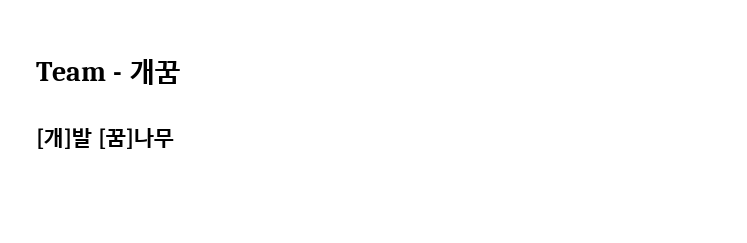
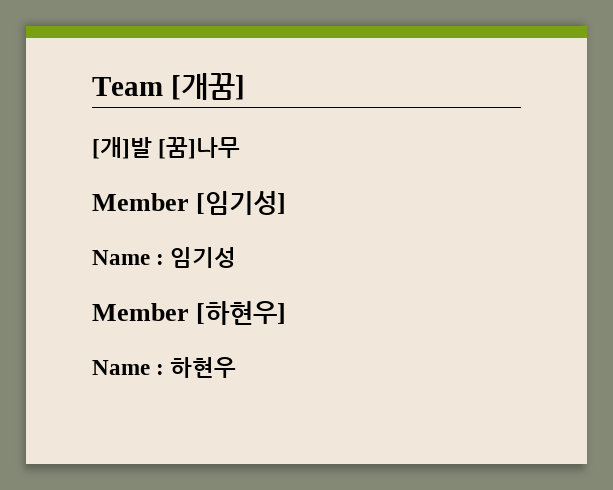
- Team - 개꿈
+ Team [개꿈]
+ Member [임기성]
+ Name : 임기성
+ Member [하현우]
+ Name : 하현우

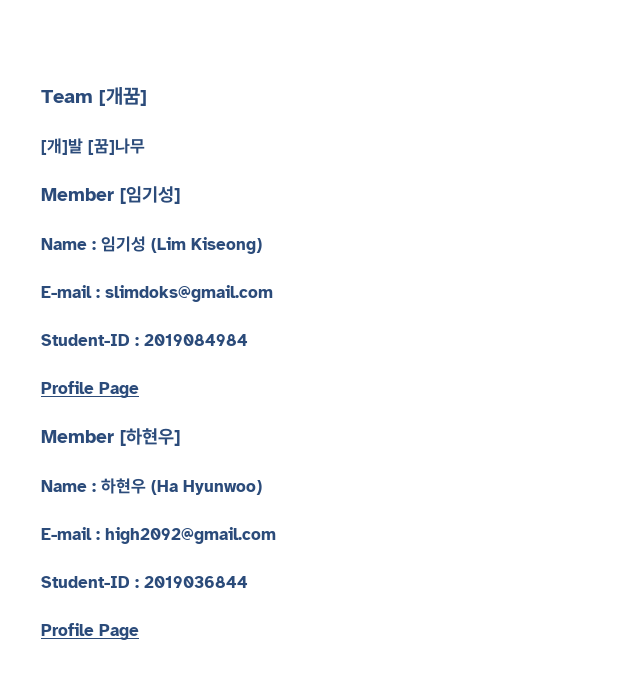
- Name : 임기성
+ Name : 임기성 (Lim Kiseong)
+ E-mail : slimdoks@gmail.com
+ Student-ID : 2019084984
+ Profile Page
- Name : 하현우
+ Name : 하현우 (Ha Hyunwoo)
+ E-mail : high2092@gmail.com
+ Student-ID : 2019036844
+ Profile Page

